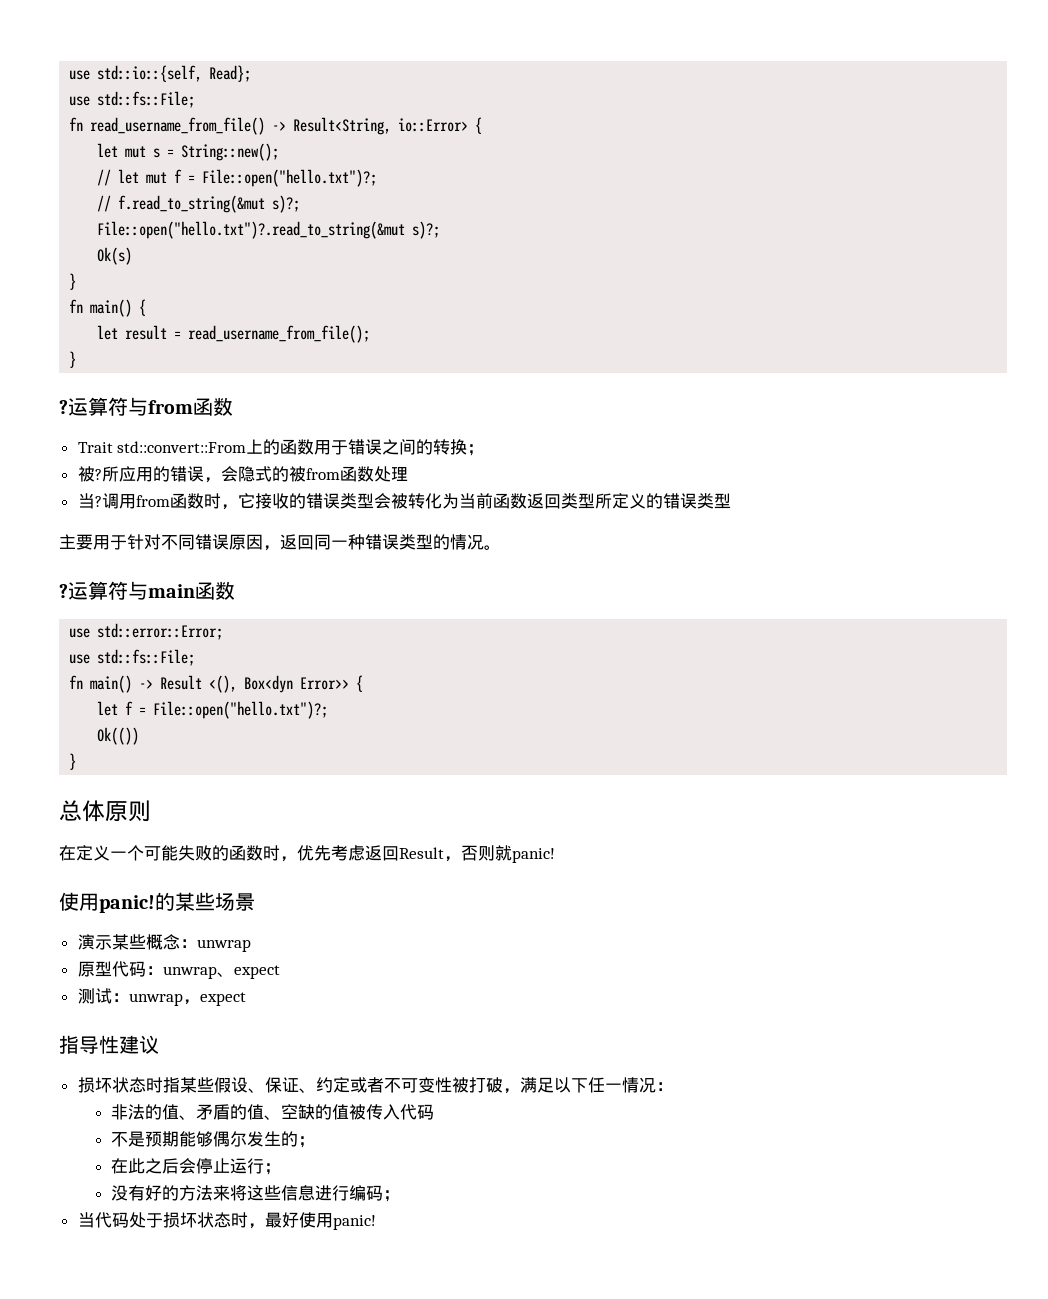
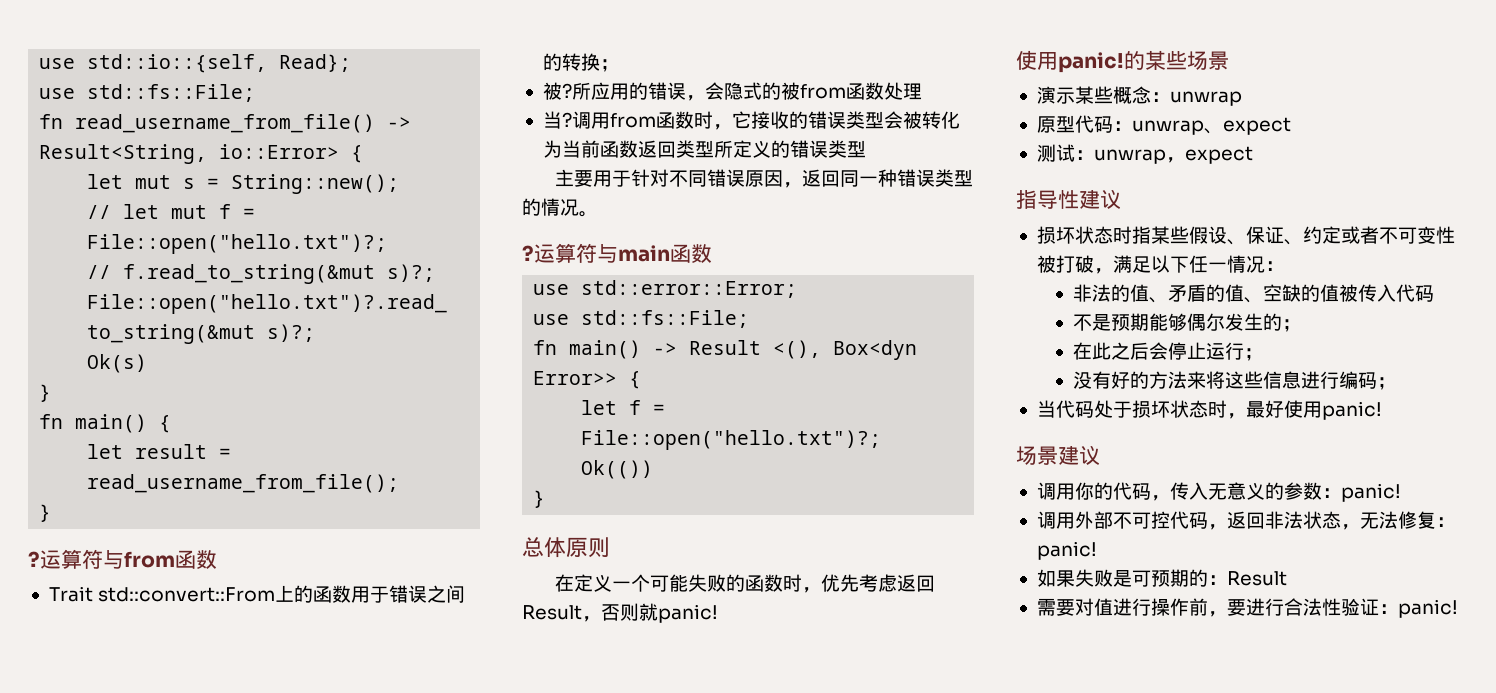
+ 场景建议
+ 调用你的代码，传入无意义的参数：panic!
+ 调用外部不可控代码，返回非法状态，无法修复：panic!
+ 如果失败是可预期的：Result
+ 需要对值进行操作前，要进行合法性验证：panic!

